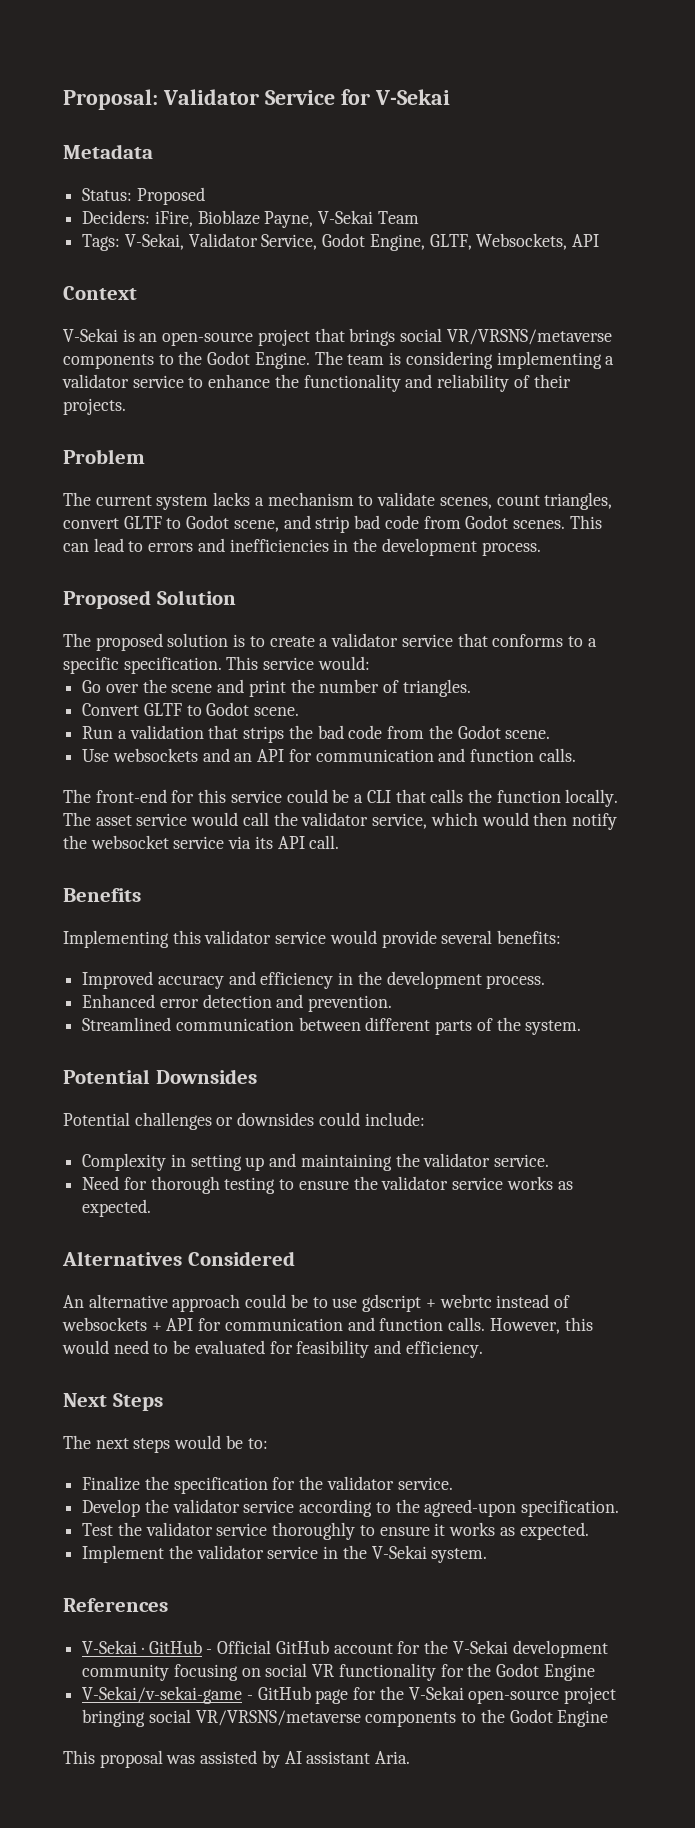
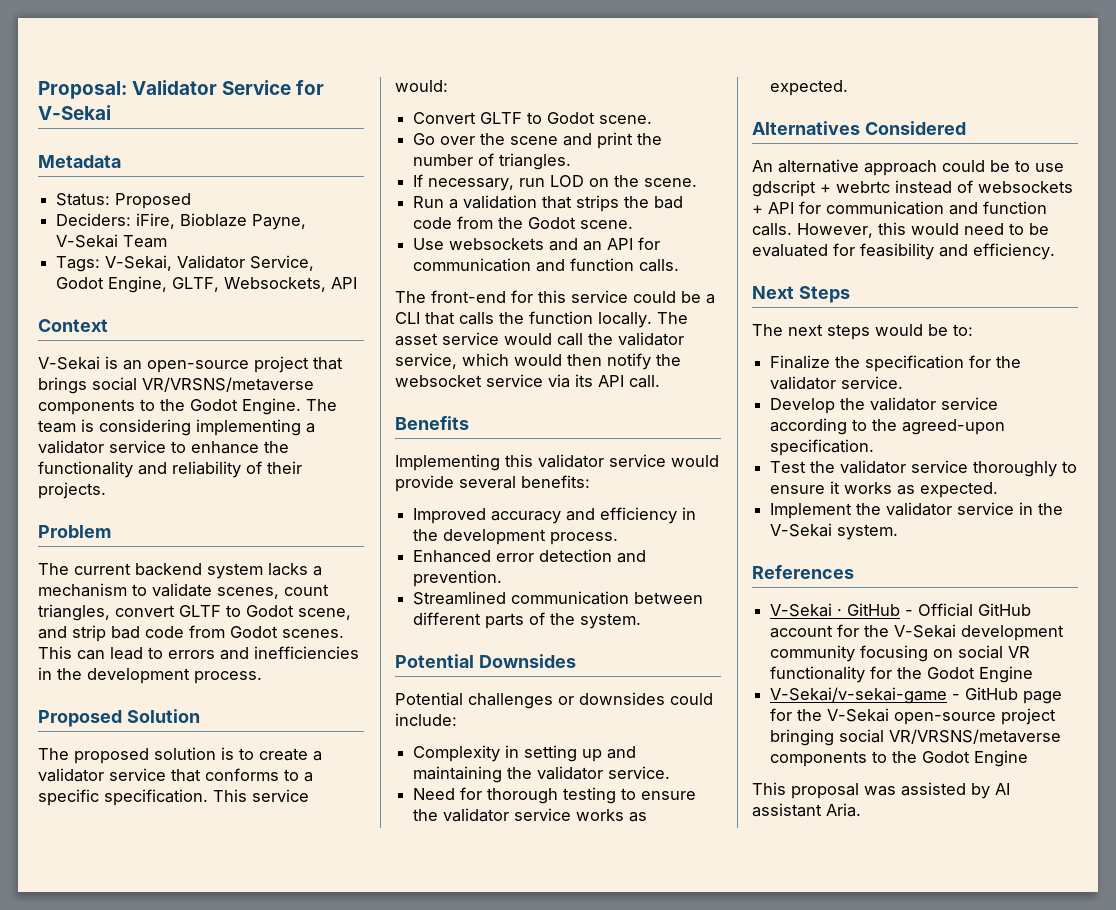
- The current system lacks a mechanism to validate scenes, count triangles, convert GLTF to Godot scene, and strip bad code from Godot scenes.
+ The current backend system lacks a mechanism to validate scenes, count triangles, convert GLTF to Godot scene, and strip bad code from Godot scenes.
+ Convert GLTF to Godot scene.
- Convert GLTF to Godot scene.
+ If necessary, run LOD on the scene.

